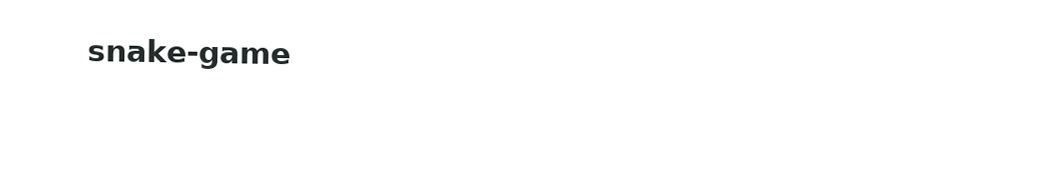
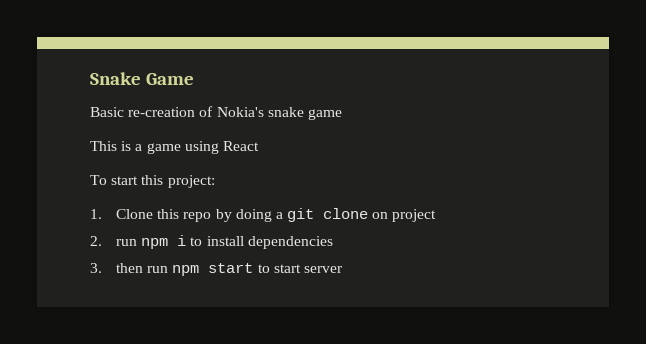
- snake-game
+ Snake Game
+ Basic re-creation of Nokia's snake game
+ This is a game using React
+ To start this project:
+ 1. Clone this repo by doing a git clone on project
+ 2. run npm i to install dependencies
+ 3. then run npm start to start server

